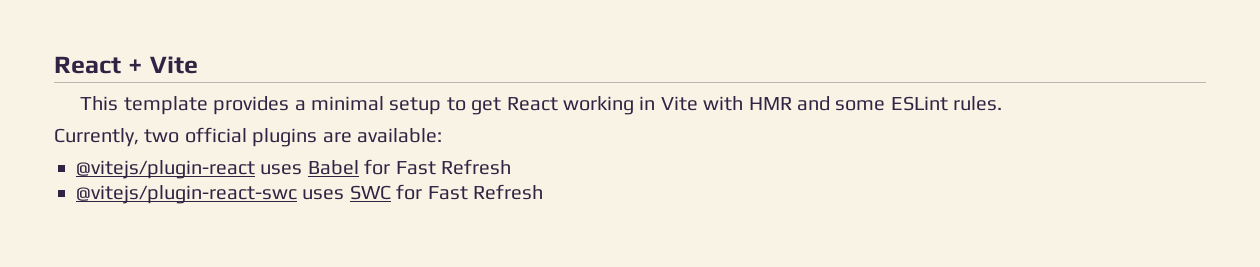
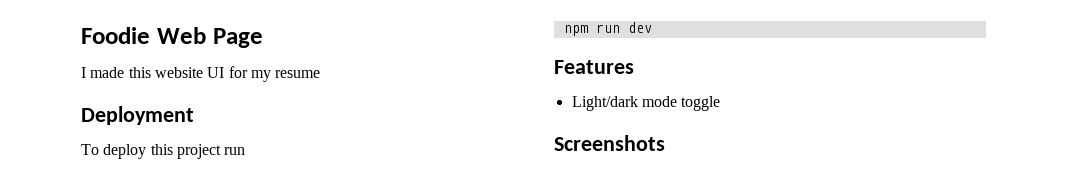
- React + Vite
- This template provides a minimal setup to get React working in Vite with HMR and some ESLint rules.
- Currently, two official plugins are available:
- @vitejs/plugin-react uses Babel for Fast Refresh
- @vitejs/plugin-react-swc uses SWC for Fast Refresh
+ Foodie Web Page
+ I made this website UI for my resume
+ Deployment
+ To deploy this project run
+ npm run dev
+ Features
+ Light/dark mode toggle
+ Screenshots

